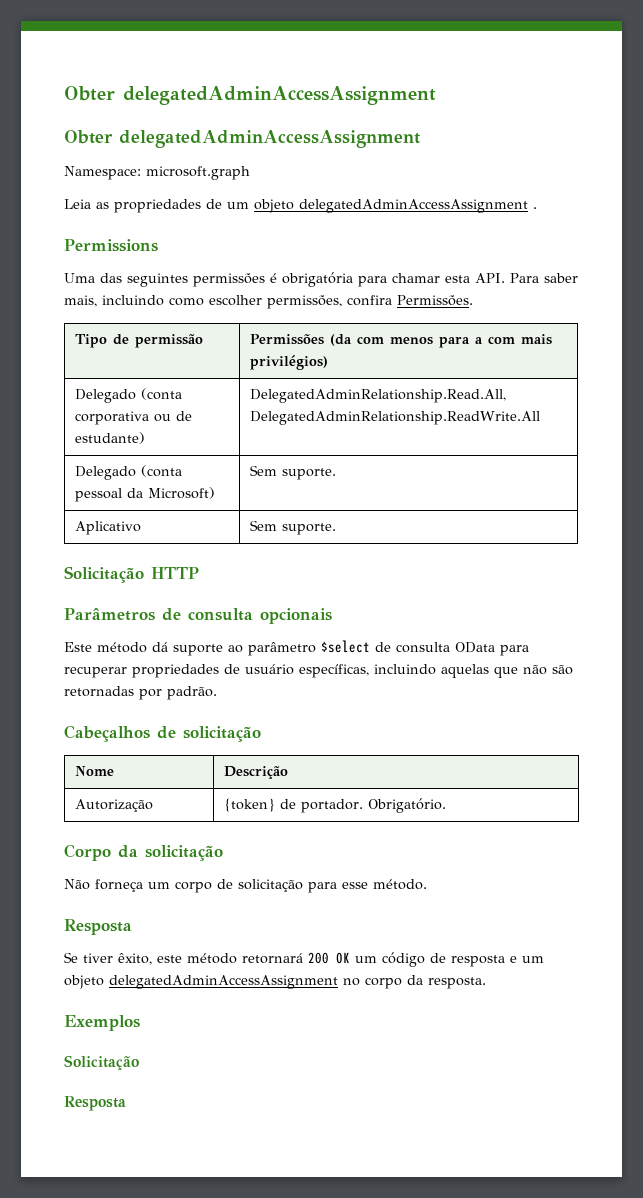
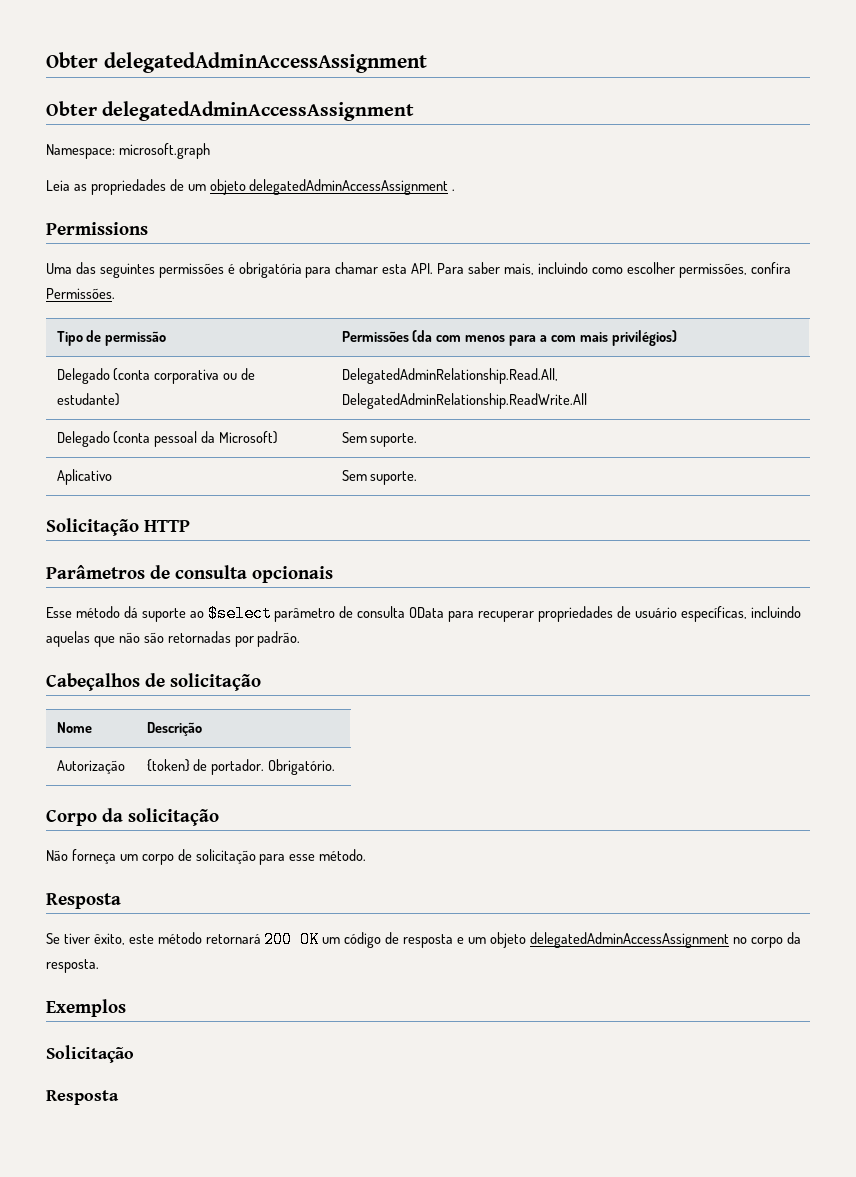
- Este método dá suporte ao parâmetro $select de consulta OData para recuperar propriedades de usuário específicas, incluindo aquelas que não são retornadas por padrão.
+ Esse método dá suporte ao $select parâmetro de consulta OData para recuperar propriedades de usuário específicas, incluindo aquelas que não são retornadas por padrão.

